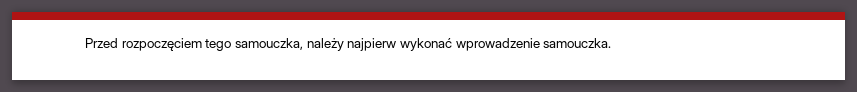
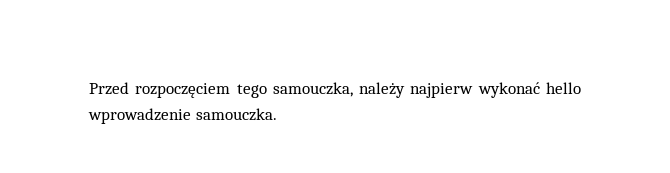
- Przed rozpoczęciem tego samouczka, należy najpierw wykonać wprowadzenie samouczka.
+ Przed rozpoczęciem tego samouczka, należy najpierw wykonać hello wprowadzenie samouczka.

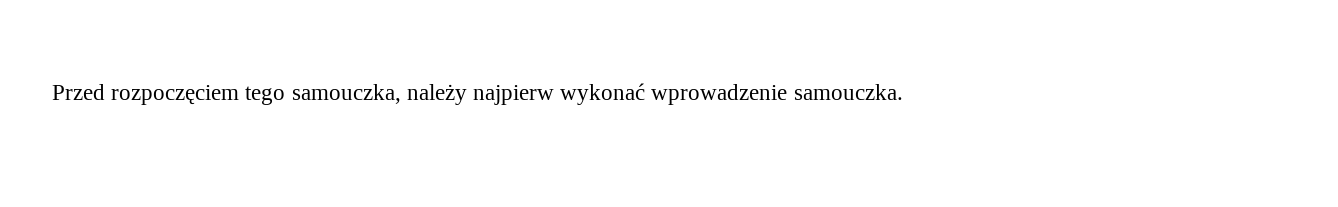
- Przed rozpoczęciem tego samouczka, należy najpierw wykonać hello wprowadzenie samouczka.
+ Przed rozpoczęciem tego samouczka, należy najpierw wykonać wprowadzenie samouczka.

